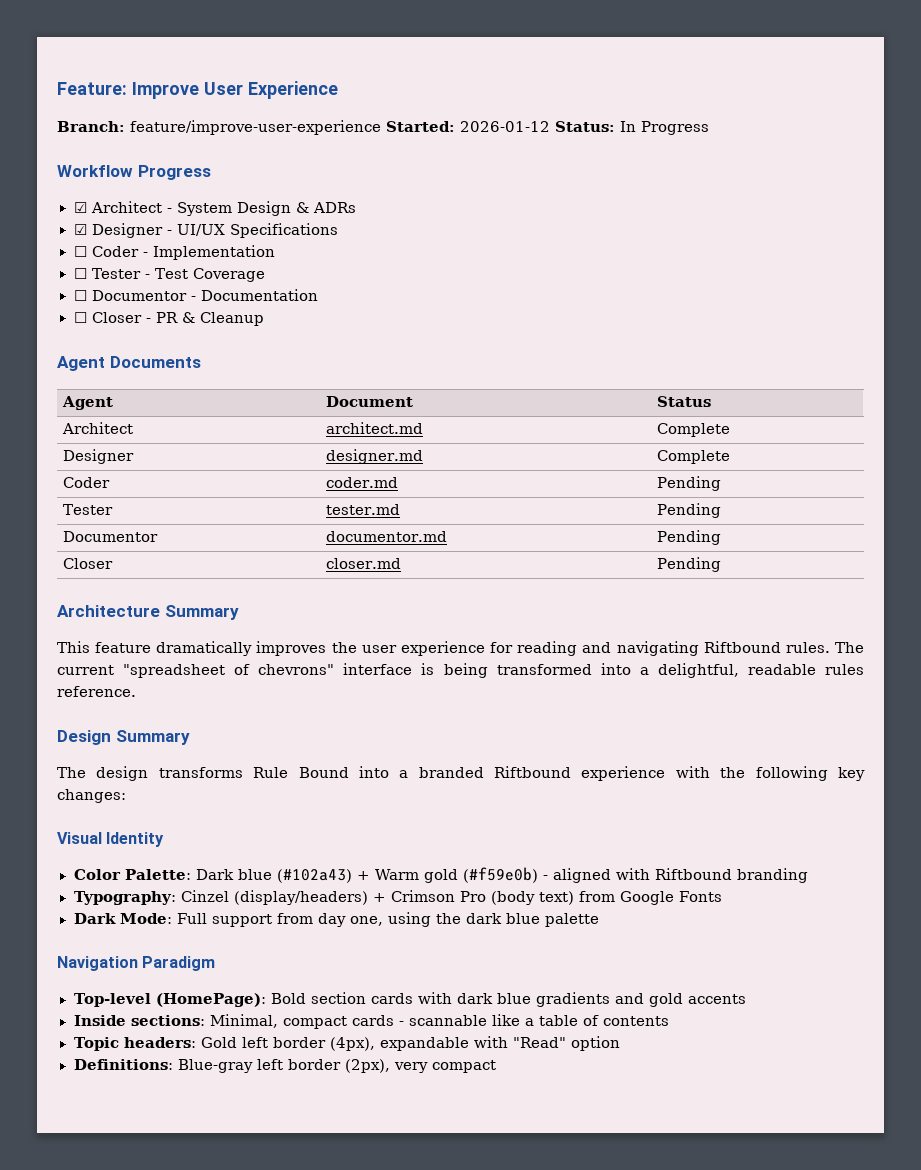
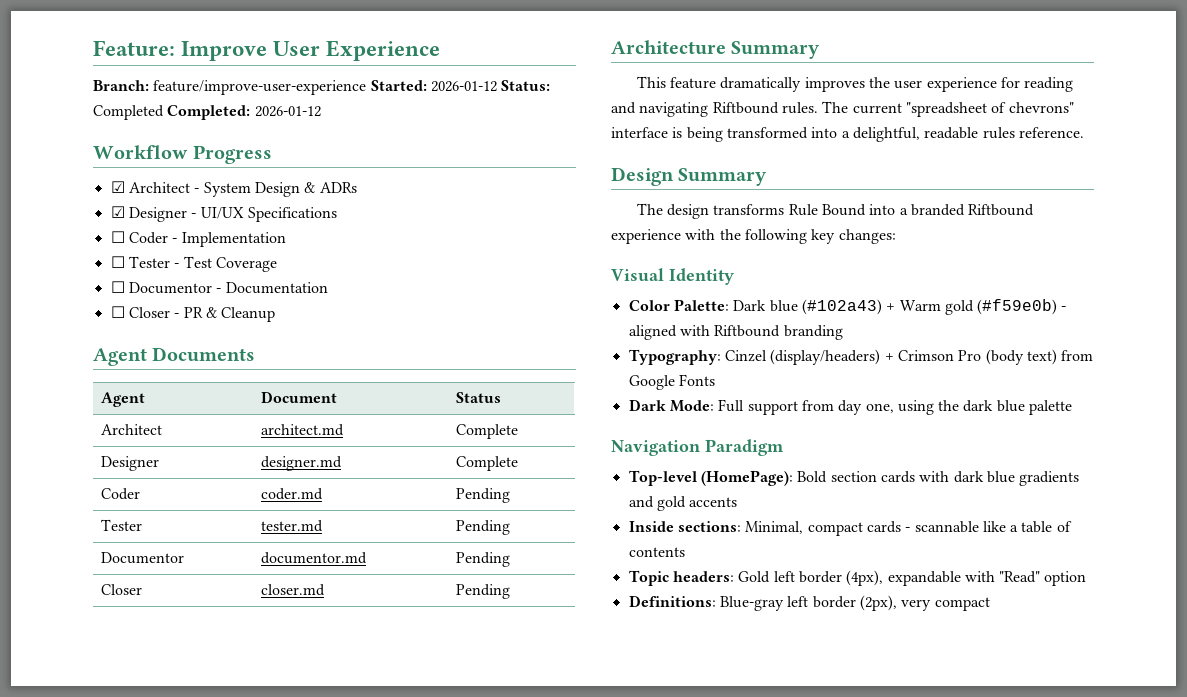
- Branch: feature/improve-user-experience Started: 2026-01-12 Status: In Progress
+ Branch: feature/improve-user-experience Started: 2026-01-12 Status: Completed Completed: 2026-01-12

